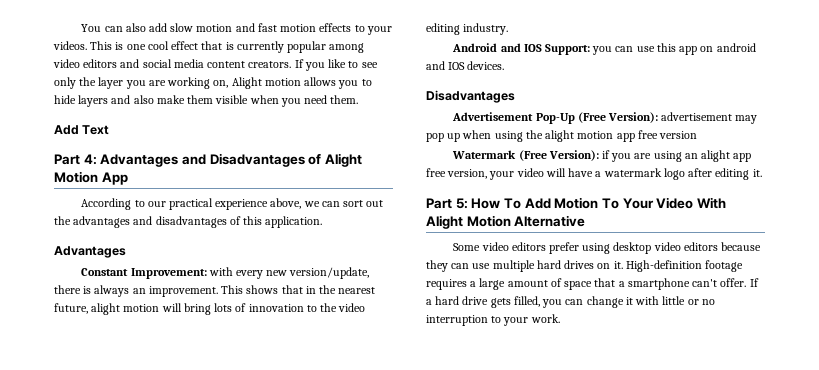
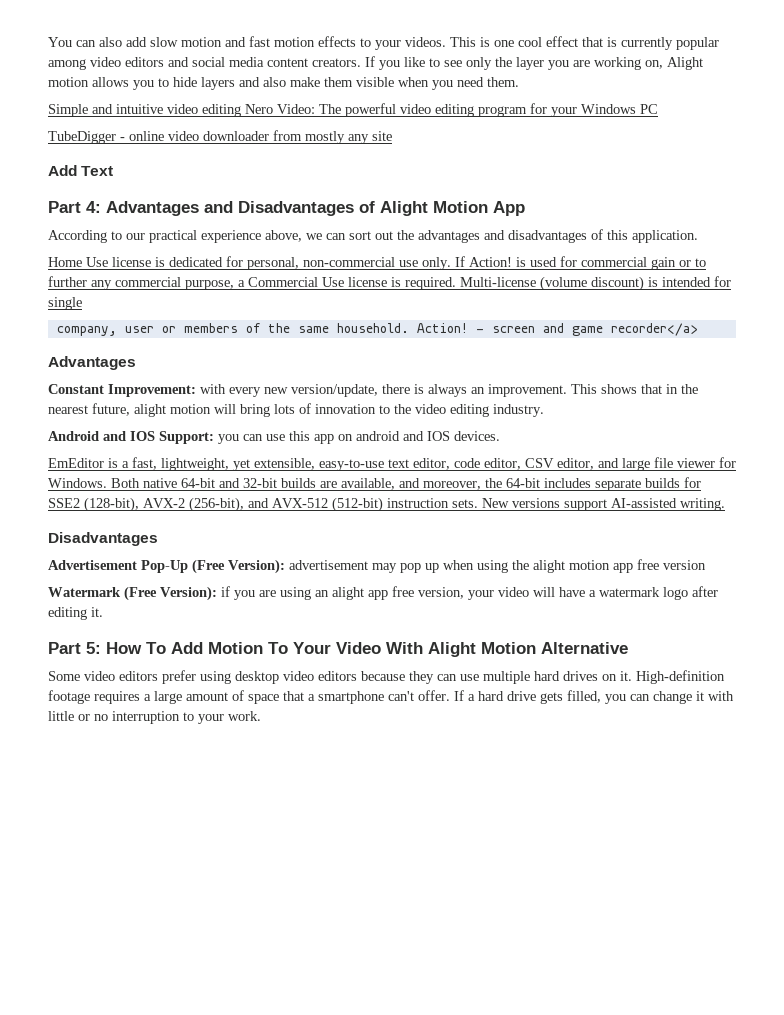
+ Simple and intuitive video editing Nero Video: The powerful video editing program for your Windows PC
+ TubeDigger - online video downloader from mostly any site
+ Home Use license is dedicated for personal, non-commercial use only. If Action! is used for commercial gain or to further any commercial purpose, a Commercial Use license is required. Multi-license (volume discount) is intended for single
+ company, user or members of the same household. Action! - screen and game recorder</a>
+ EmEditor is a fast, lightweight, yet extensible, easy-to-use text editor, code editor, CSV editor, and large file viewer for Windows. Both native 64-bit and 32-bit builds are available, and moreover, the 64-bit includes separate builds for SSE2 (128-bit), AVX-2 (256-bit), and AVX-512 (512-bit) instruction sets. New versions support AI-assisted writing.

